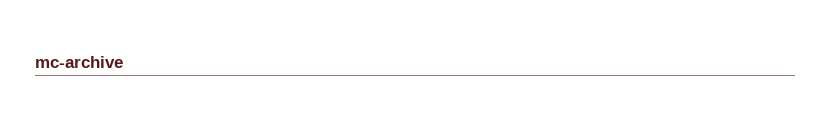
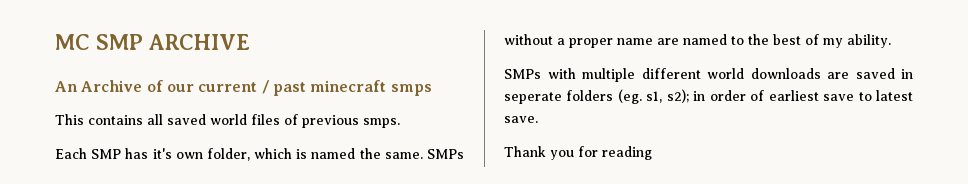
- mc-archive
+ MC SMP ARCHIVE
+ An Archive of our current / past minecraft smps
+ This contains all saved world files of previous smps.
+ Each SMP has it's own folder, which is named the same. SMPs without a proper name are named to the best of my ability.
+ SMPs with multiple different world downloads are saved in seperate folders (eg. s1, s2); in order of earliest save to latest save.
+ Thank you for reading

